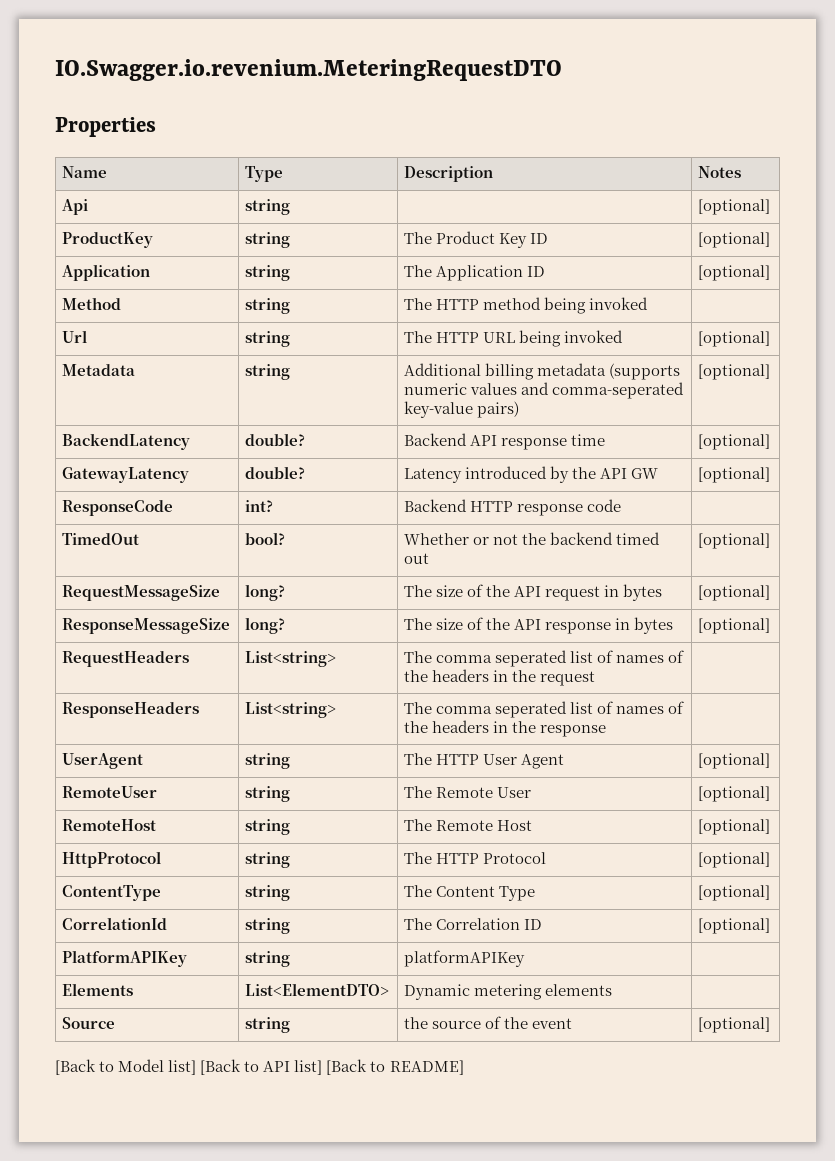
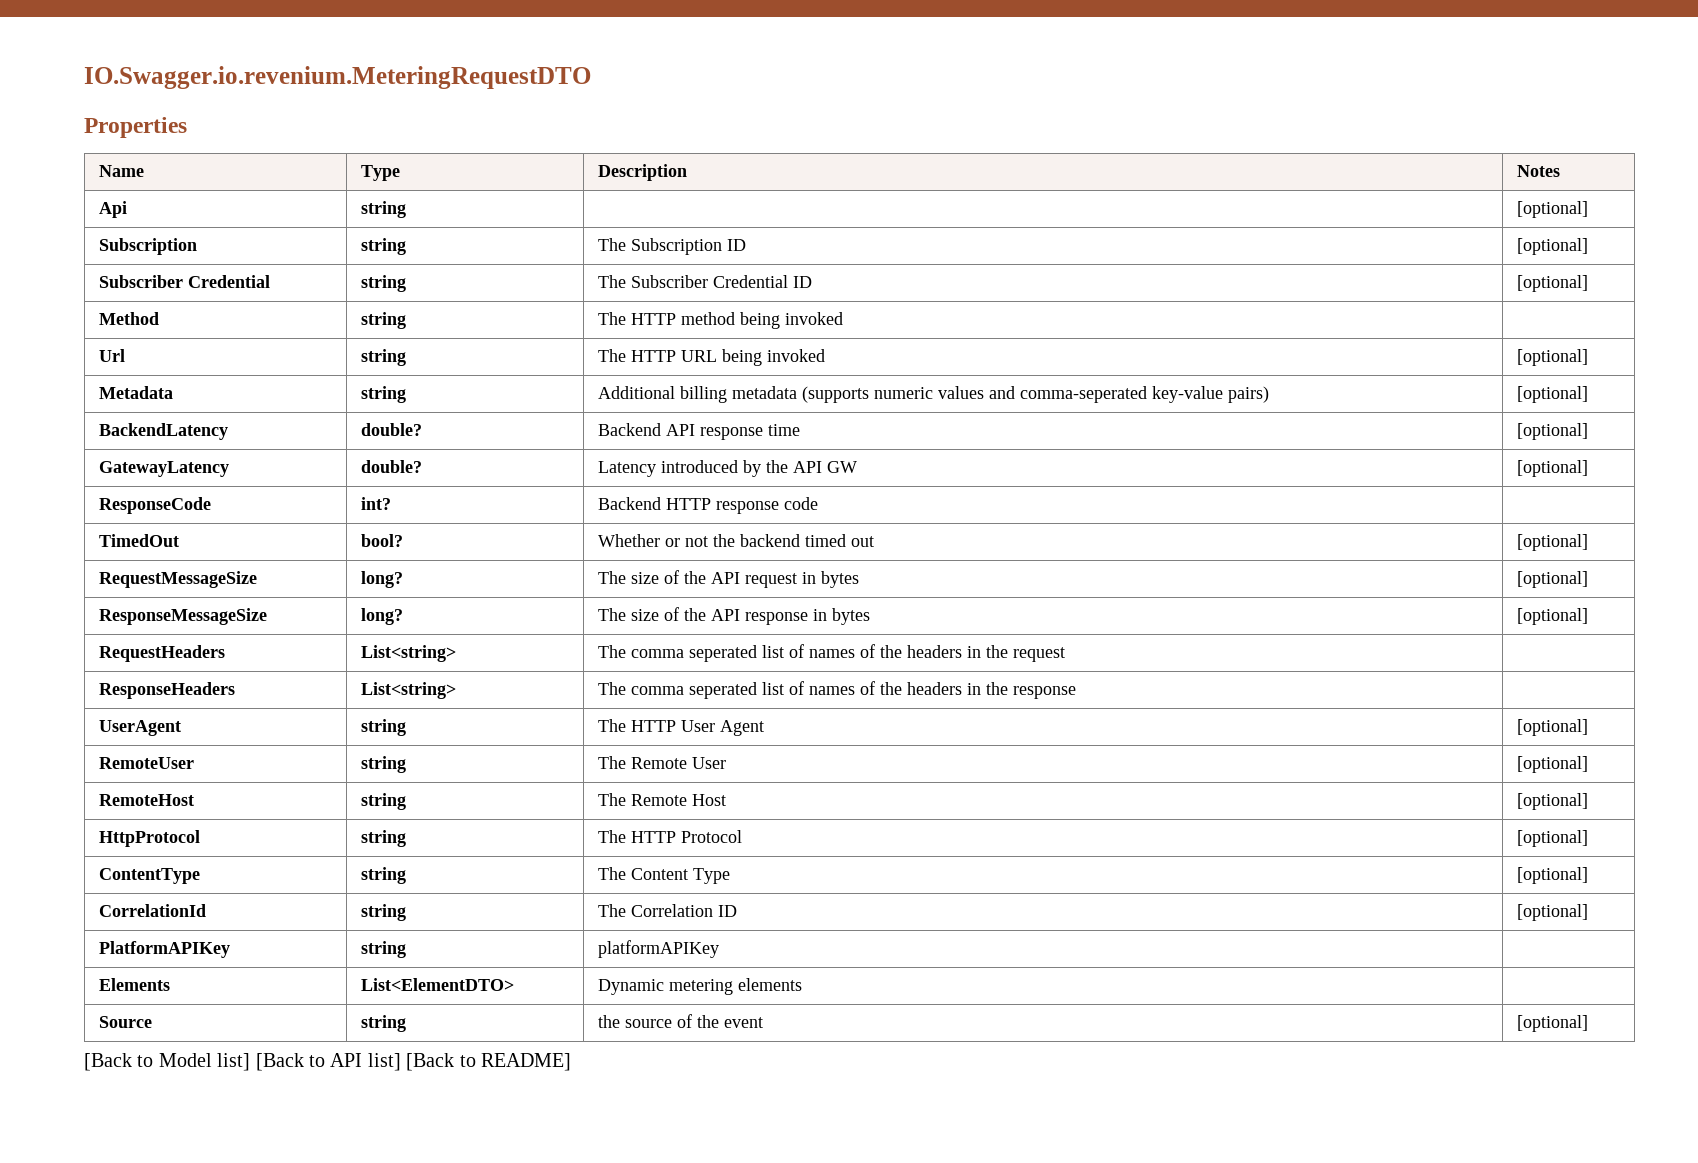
- ProductKey | string | The Product Key ID | [optional]
- Application | string | The Application ID | [optional]
+ Subscription | string | The Subscription ID | [optional]
+ Subscriber Credential | string | The Subscriber Credential ID | [optional]

